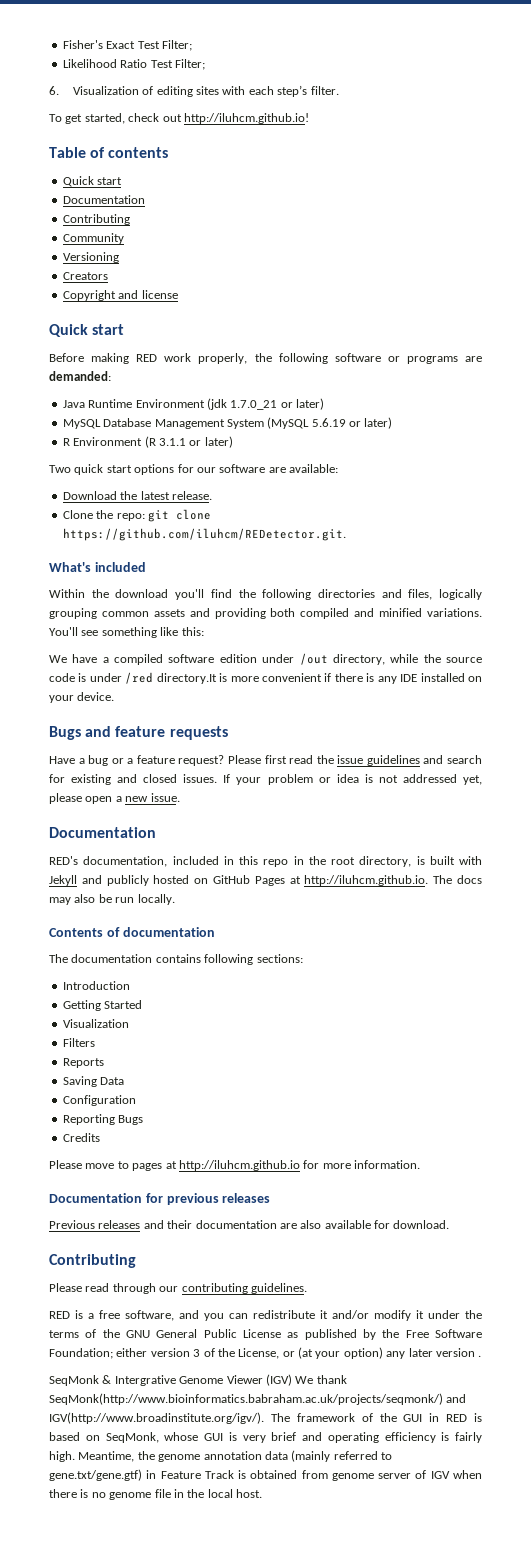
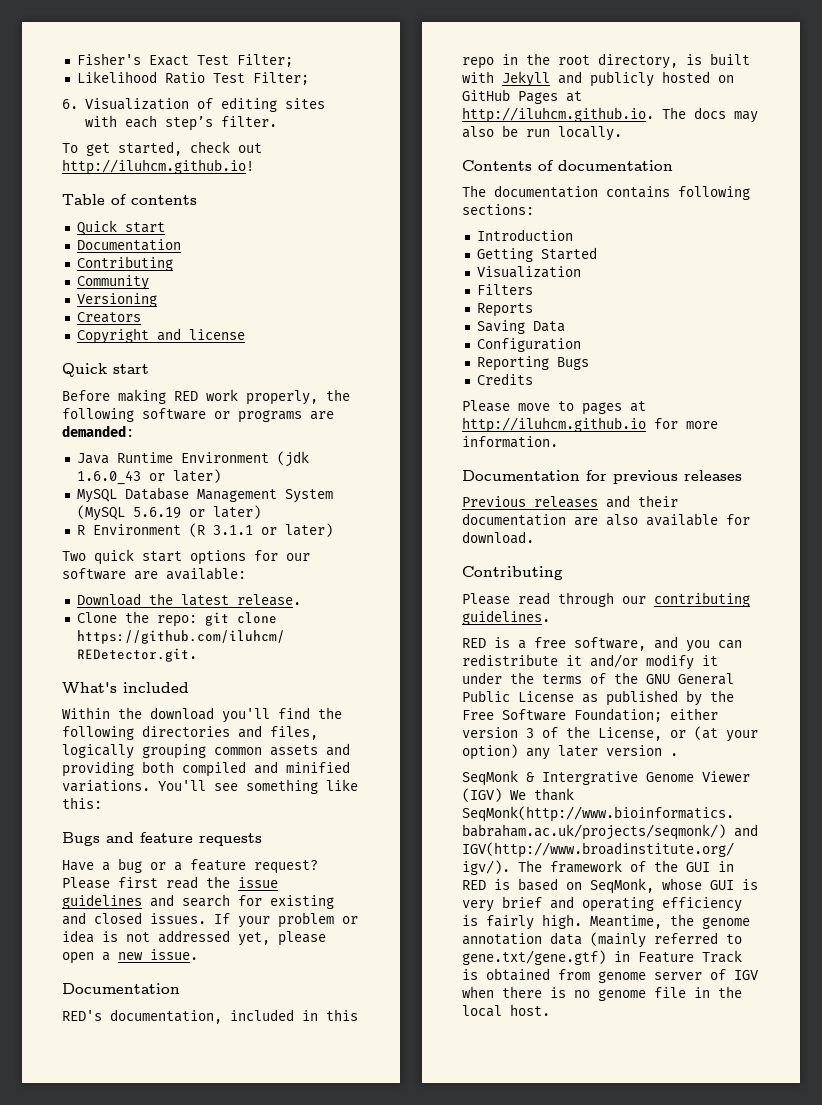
- Java Runtime Environment (jdk 1.7.0_21 or later)
+ Java Runtime Environment (jdk 1.6.0_43 or later)
- We have a compiled software edition under /out directory, while the source code is under /red directory.It is more convenient if there is any IDE installed on your device.

